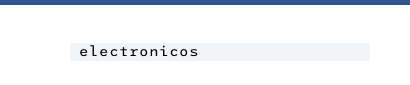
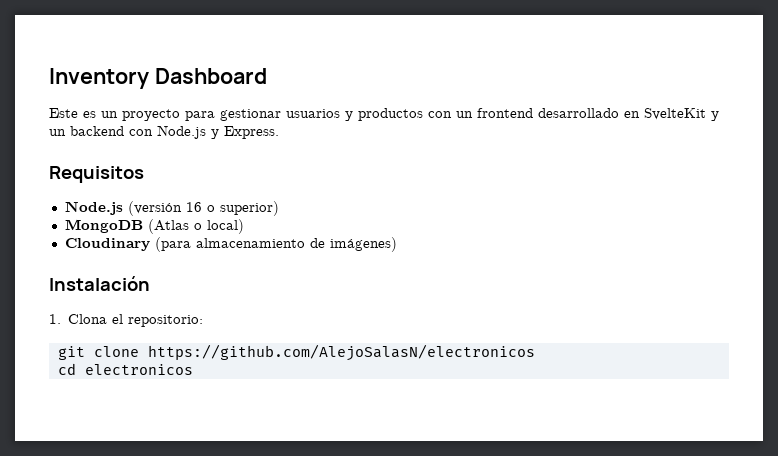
- electronicos
+ Inventory Dashboard
+ Este es un proyecto para gestionar usuarios y productos con un frontend desarrollado en SvelteKit y un backend con Node.js y Express.
+ Requisitos
+ Node.js (versión 16 o superior)
+ MongoDB (Atlas o local)
+ Cloudinary (para almacenamiento de imágenes)
+ Instalación
+ 1. Clona el repositorio:
+ git clone https://github.com/AlejoSalasN/electronicos
+ cd electronicos

